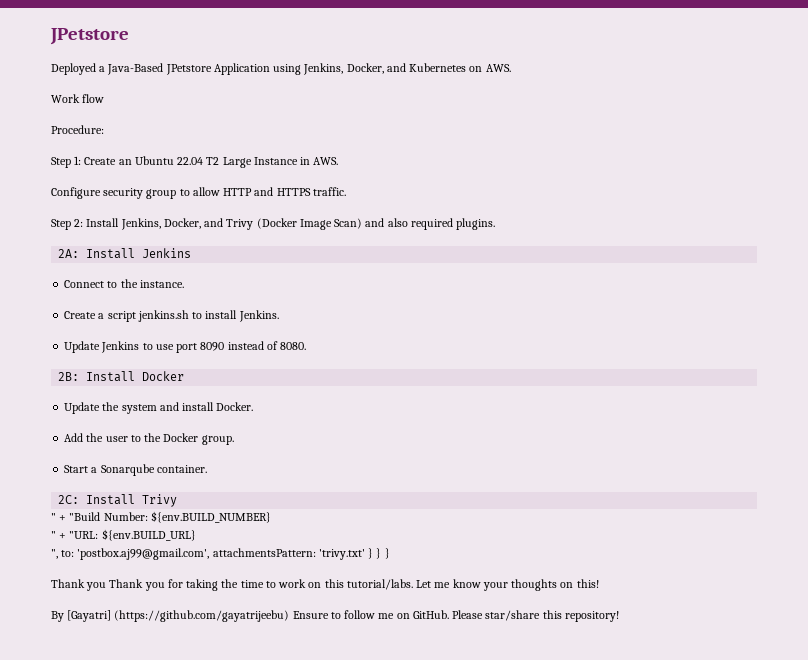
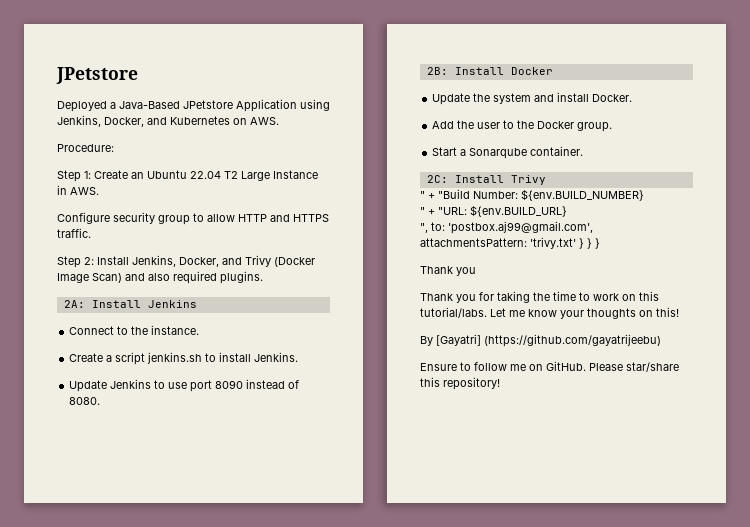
- Work flow
  ", to: 'postbox.aj99@gmail.com', attachmentsPattern: 'trivy.txt' } } }
- Thank you Thank you for taking the time to work on this tutorial/labs.
+ Thank you
+ Thank you for taking the time to work on this tutorial/labs.
- By [Gayatri] (https://github.com/gayatrijeebu) Ensure to follow me on GitHub.
+ By [Gayatri] (https://github.com/gayatrijeebu)
+ Ensure to follow me on GitHub.

